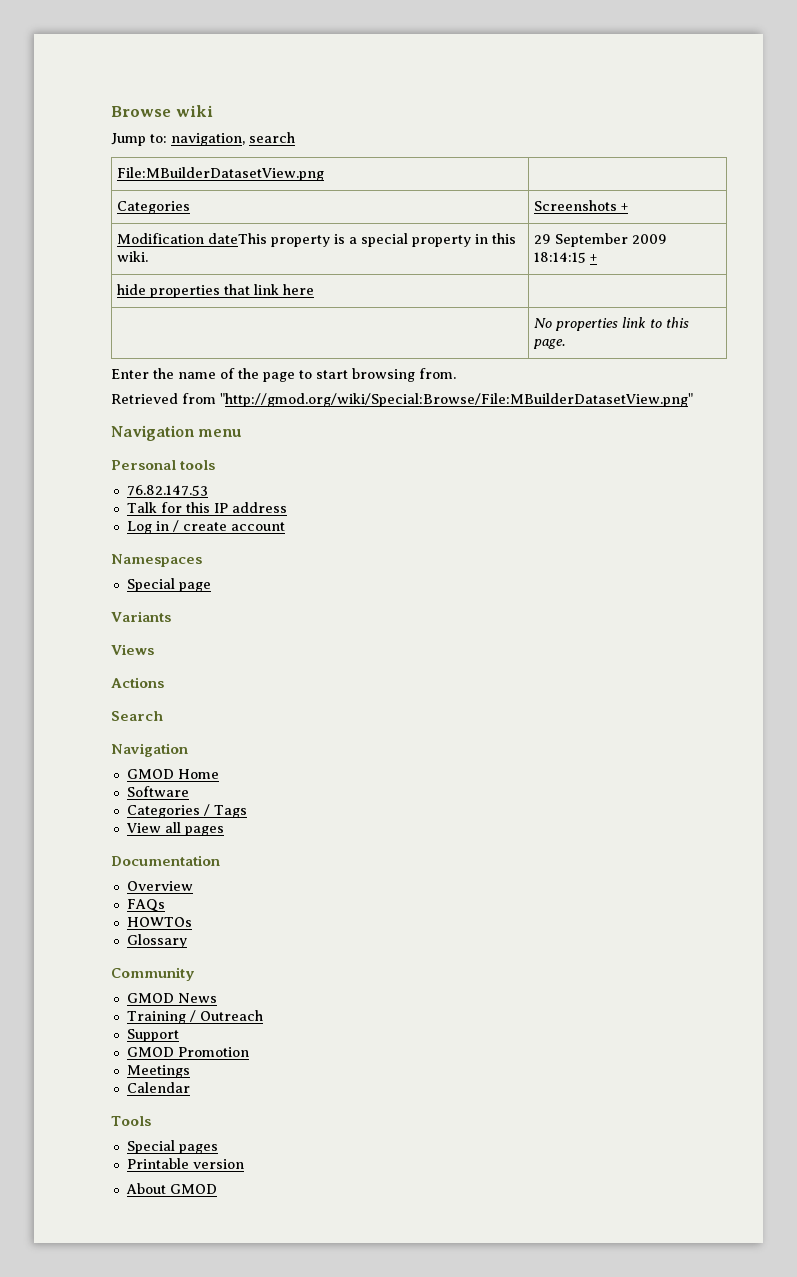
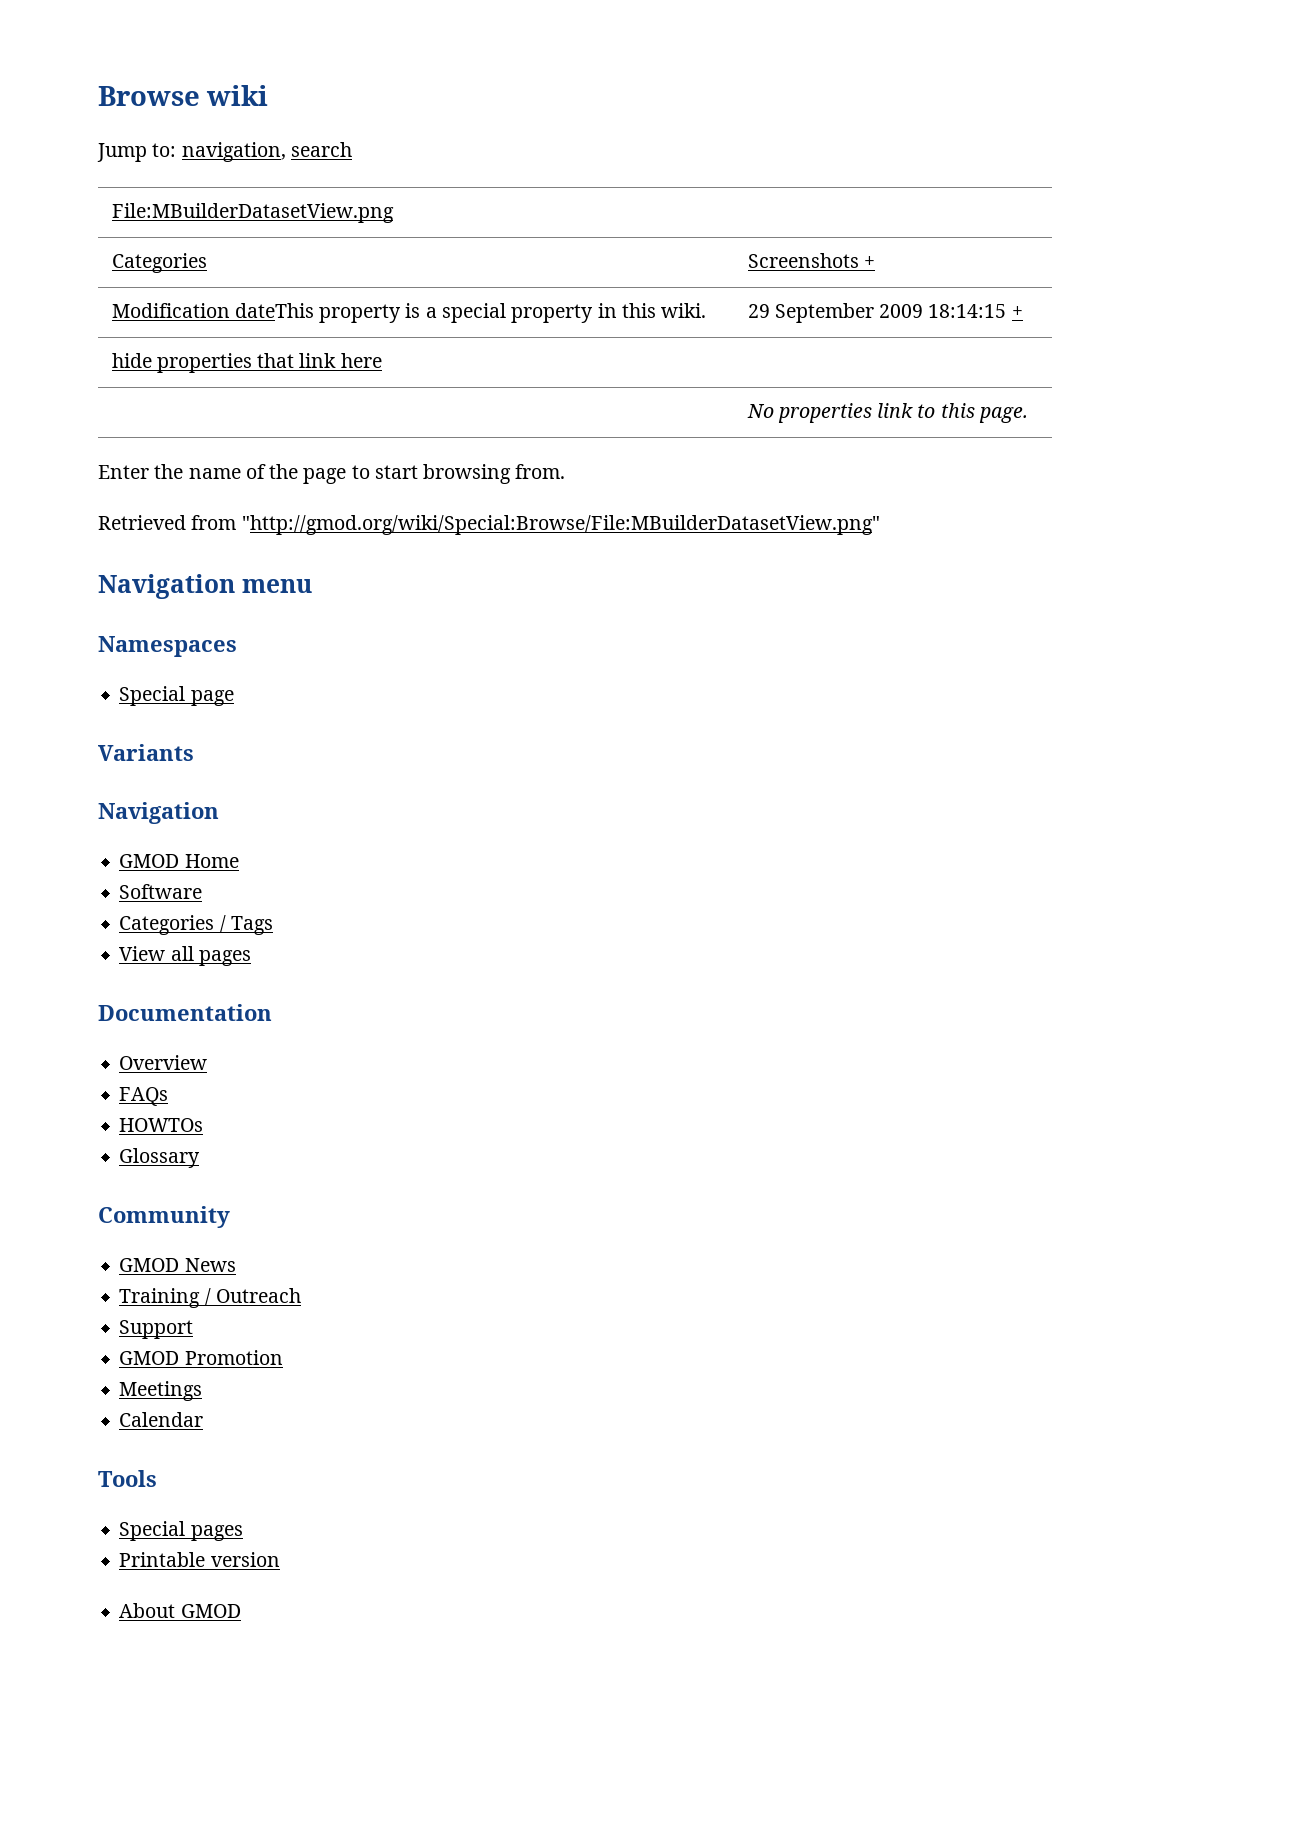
- Personal tools
- 76.82.147.53
- Talk for this IP address
- Log in / create account
- Views
- Actions
- Search

